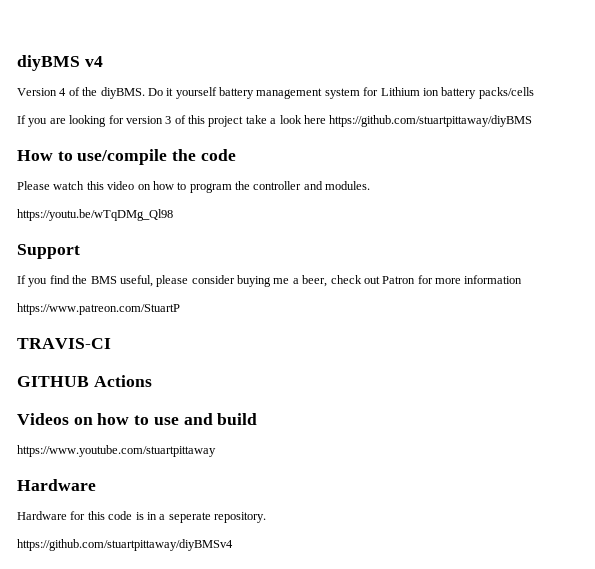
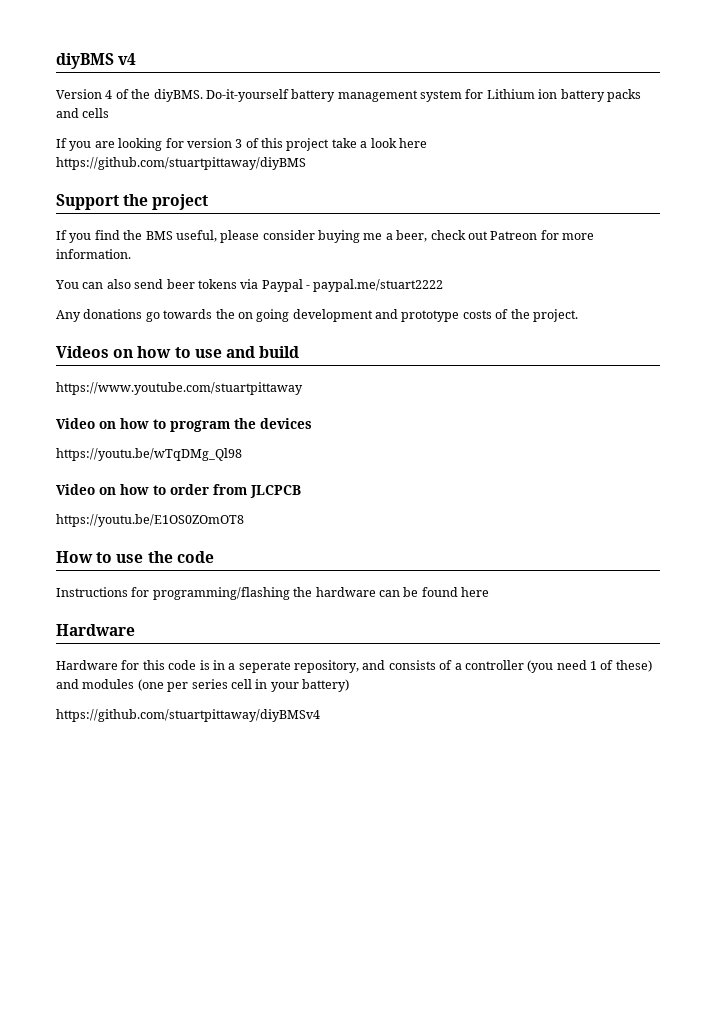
- Do it yourself battery management system for Lithium ion battery packs/cells
+ Do-it-yourself battery management system for Lithium ion battery packs and cells
- How to use/compile the code
- Please watch this video on how to program the controller and modules.
- https://youtu.be/wTqDMg_Ql98
- Support
+ Support the project
- If you find the BMS useful, please consider buying me a beer, check out Patron for more information
- https://www.patreon.com/StuartP
- TRAVIS-CI
- GITHUB Actions
+ If you find the BMS useful, please consider buying me a beer, check out Patreon for more information.
+ You can also send beer tokens via Paypal - paypal.me/stuart2222
+ Any donations go towards the on going development and prototype costs of the project.
+ Video on how to program the devices
+ https://youtu.be/wTqDMg_Ql98
+ Video on how to order from JLCPCB
+ https://youtu.be/E1OS0ZOmOT8
+ How to use the code
+ Instructions for programming/flashing the hardware can be found here
- Hardware for this code is in a seperate repository.
+ Hardware for this code is in a seperate repository, and consists of a controller (you need 1 of these) and modules (one per series cell in your battery)

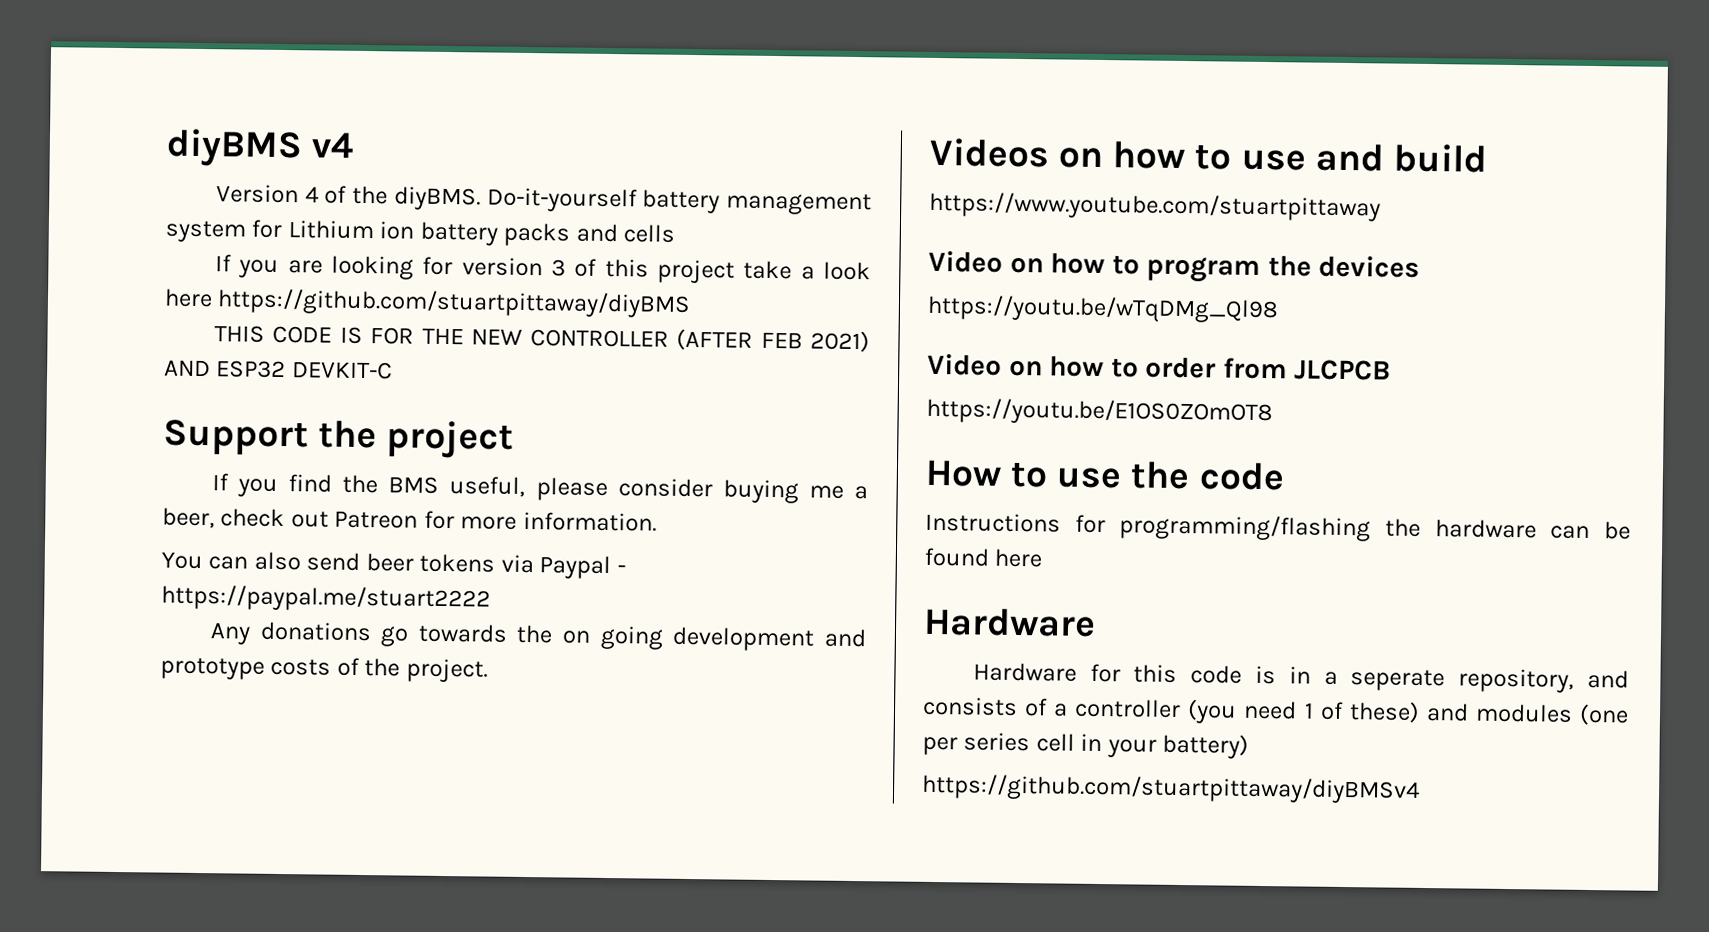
+ THIS CODE IS FOR THE NEW CONTROLLER (AFTER FEB 2021) AND ESP32 DEVKIT-C
- You can also send beer tokens via Paypal - paypal.me/stuart2222
+ You can also send beer tokens via Paypal - https://paypal.me/stuart2222

